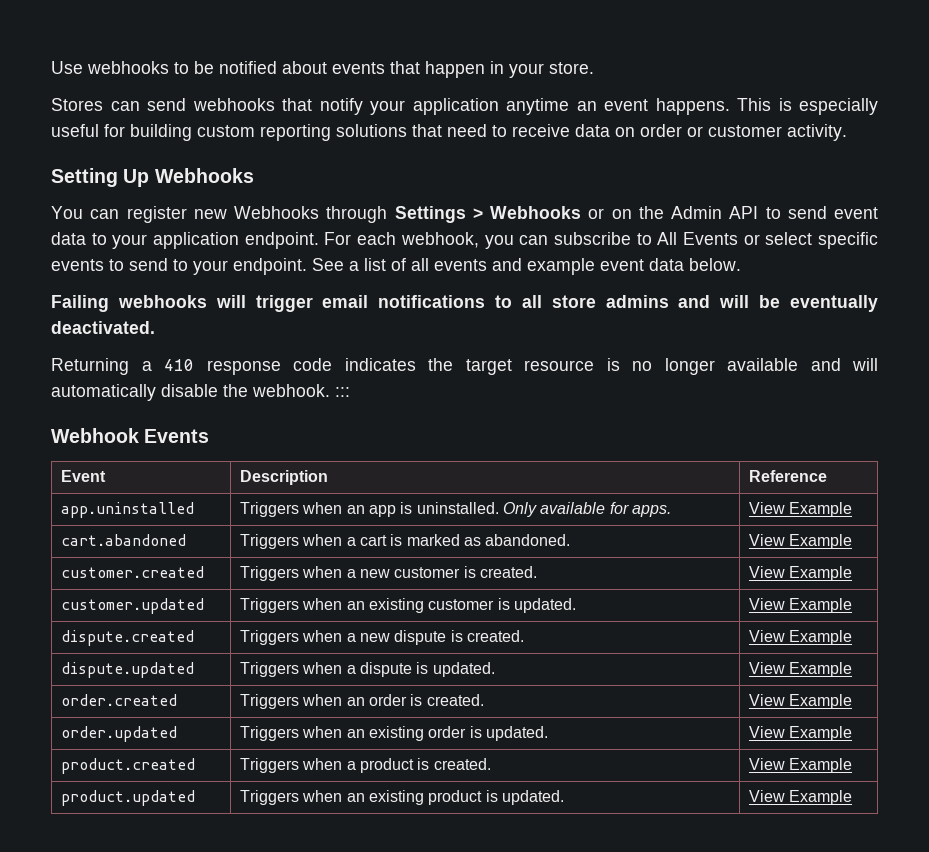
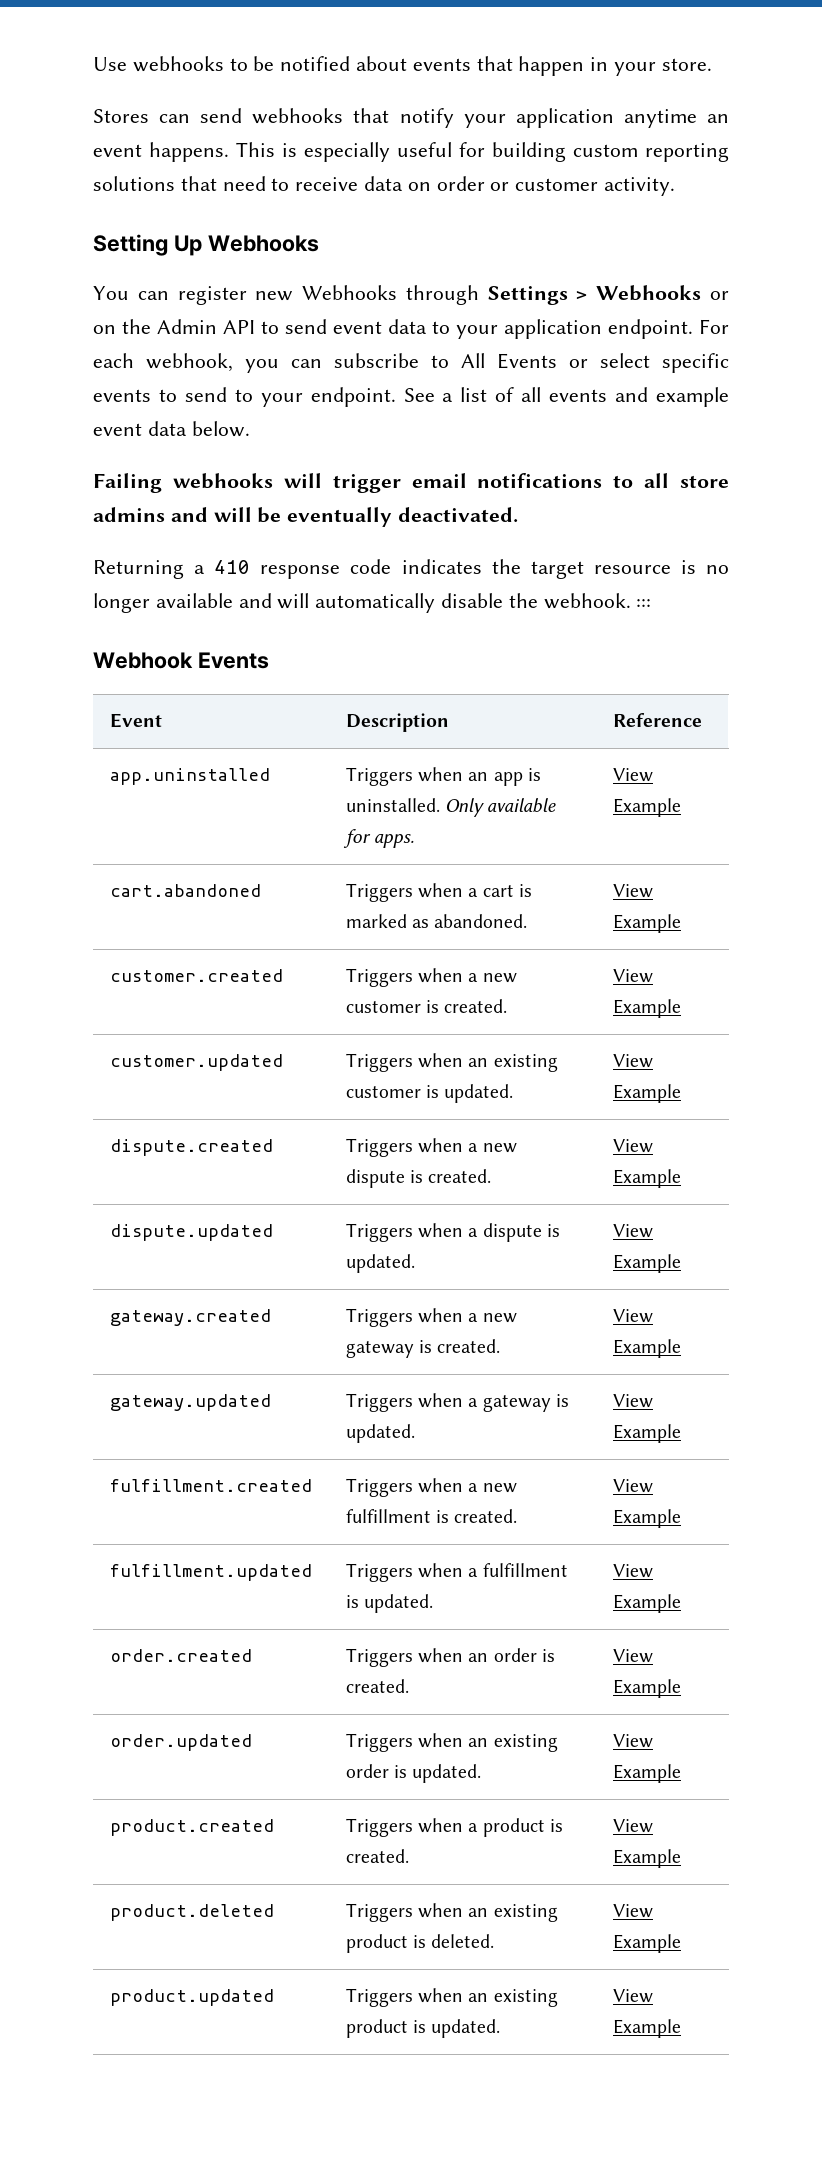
+ gateway.created | Triggers when a new gateway is created. | View Example
+ gateway.updated | Triggers when a gateway is updated. | View Example
+ fulfillment.created | Triggers when a new fulfillment is created. | View Example
+ fulfillment.updated | Triggers when a fulfillment is updated. | View Example
+ product.deleted | Triggers when an existing product is deleted. | View Example

